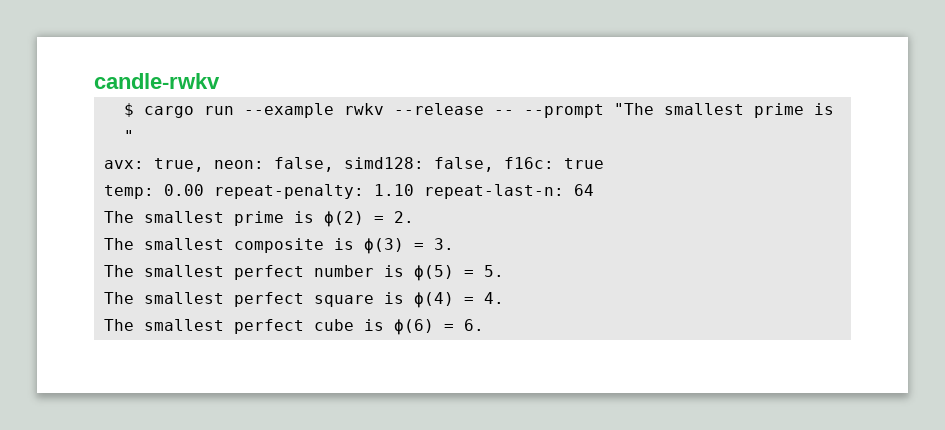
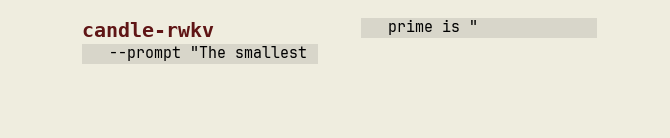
- $ cargo run --example rwkv --release -- --prompt "The smallest prime is "
+ --prompt "The smallest prime is "
- avx: true, neon: false, simd128: false, f16c: true
- temp: 0.00 repeat-penalty: 1.10 repeat-last-n: 64
- The smallest prime is ϕ(2) = 2.
- The smallest composite is ϕ(3) = 3.
- The smallest perfect number is ϕ(5) = 5.
- The smallest perfect square is ϕ(4) = 4.
- The smallest perfect cube is ϕ(6) = 6.

